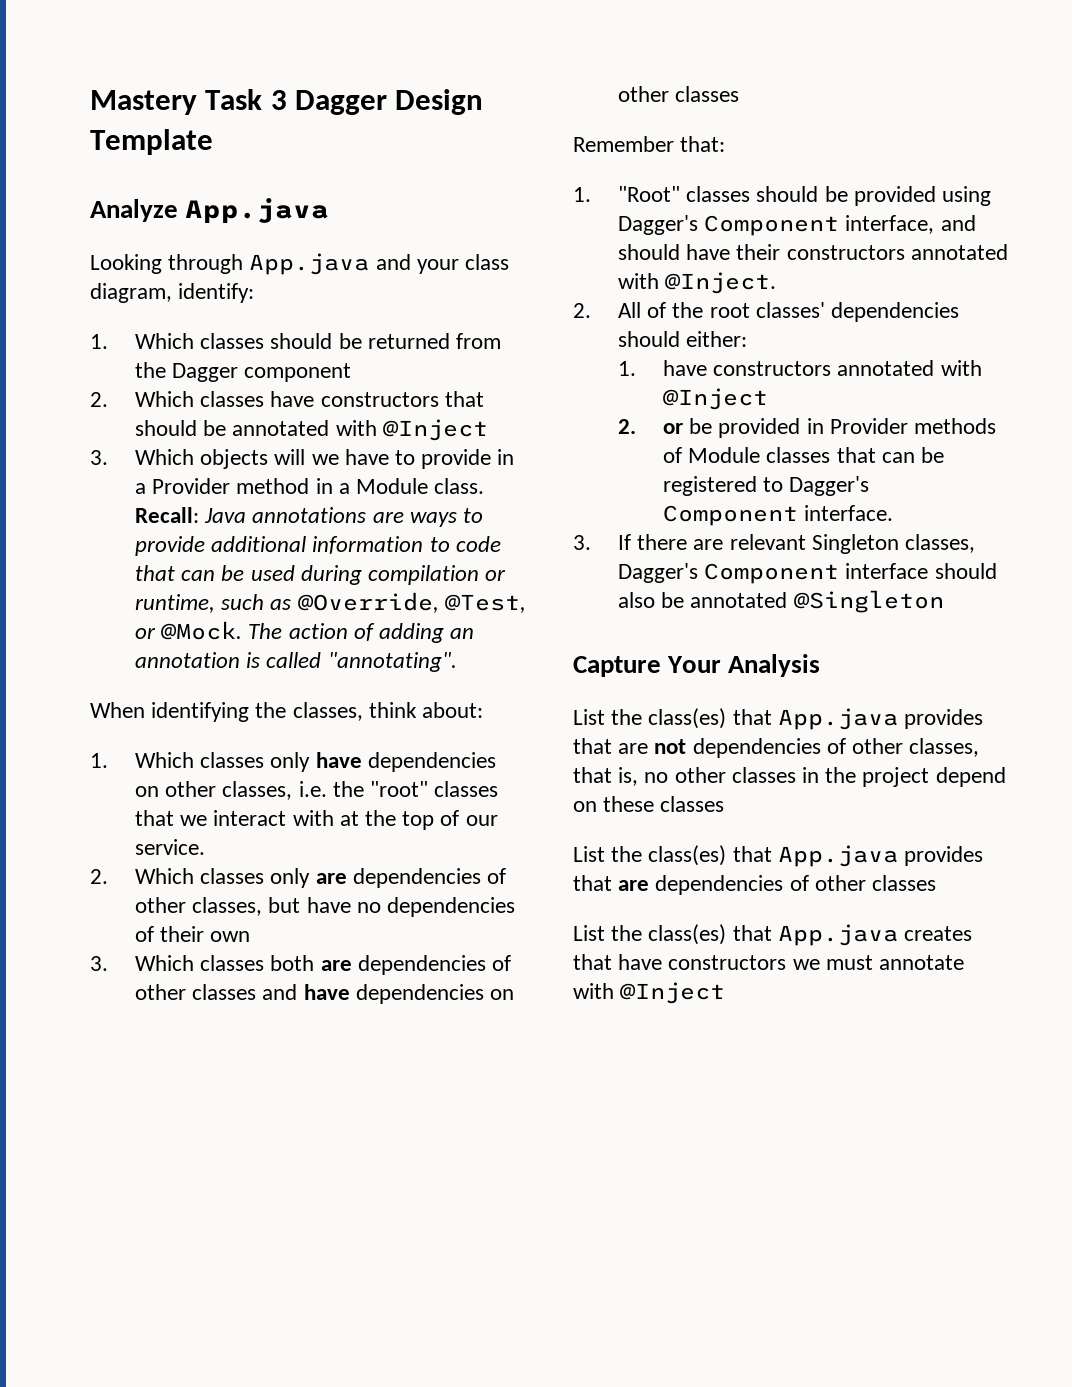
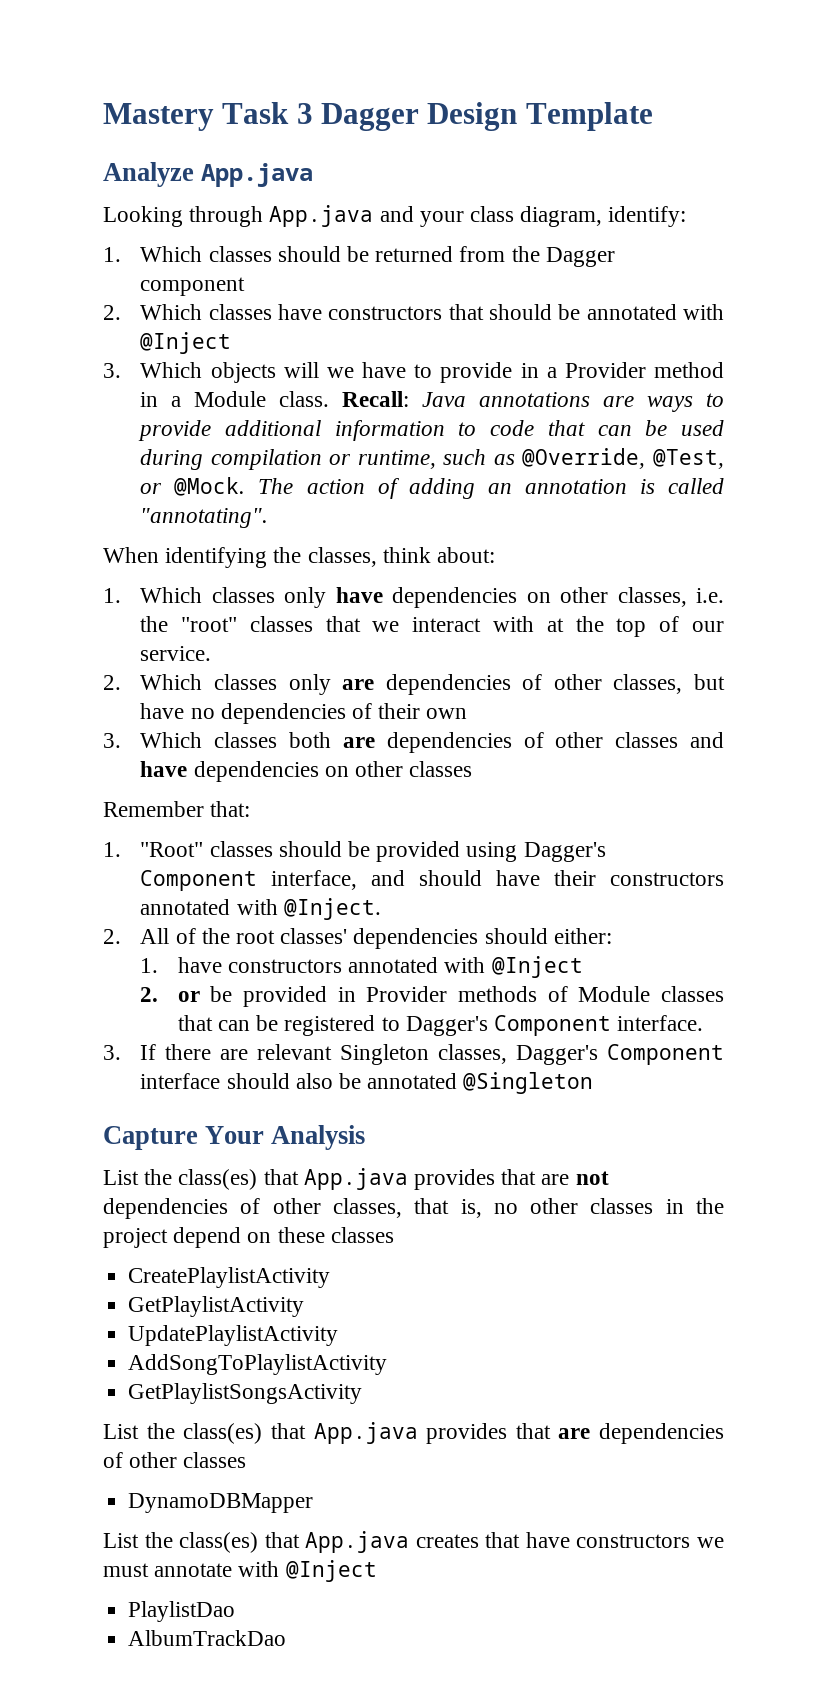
+ CreatePlaylistActivity
+ GetPlaylistActivity
+ UpdatePlaylistActivity
+ AddSongToPlaylistActivity
+ GetPlaylistSongsActivity
+ DynamoDBMapper
+ PlaylistDao
+ AlbumTrackDao

